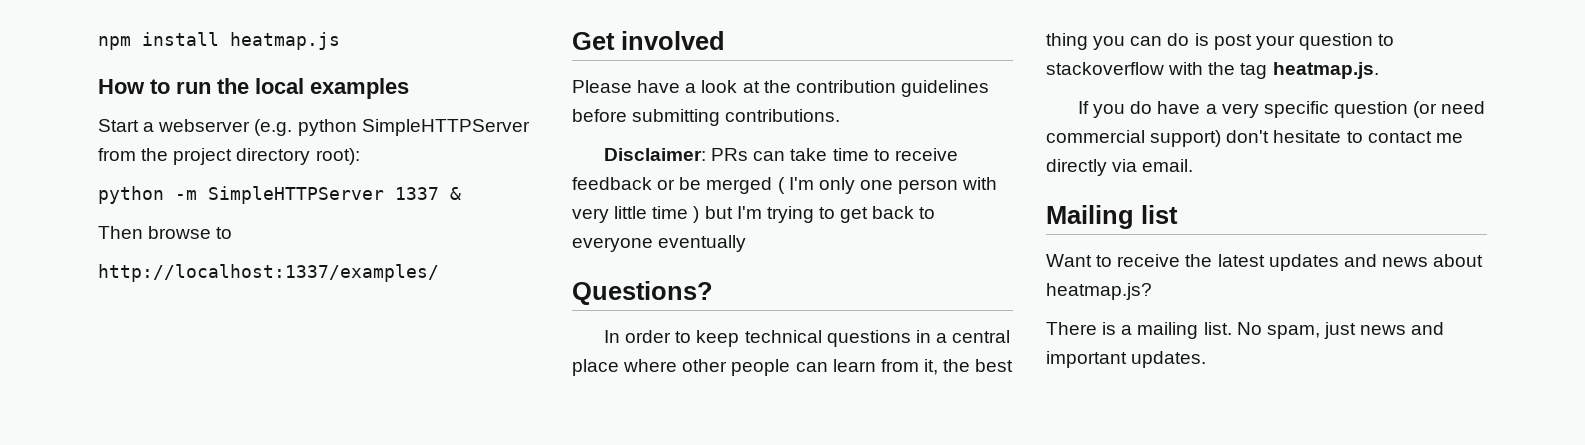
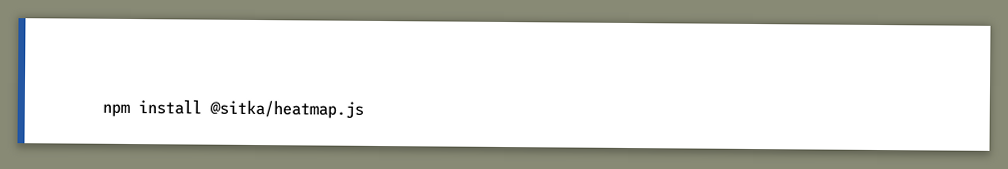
- npm install heatmap.js
- How to run the local examples
- Start a webserver (e.g. python SimpleHTTPServer from the project directory root):
- python -m SimpleHTTPServer 1337 &
- Then browse to
- http://localhost:1337/examples/
- Get involved
- Please have a look at the contribution guidelines before submitting contributions.
- Disclaimer: PRs can take time to receive feedback or be merged ( I'm only one person with very little time ) but I'm trying to get back to everyone eventually
- Questions?
- In order to keep technical questions in a central place where other people can learn from it, the best thing you can do is post your question to stackoverflow with the tag heatmap.js.
- If you do have a very specific question (or need commercial support) don't hesitate to contact me directly via email.
- Mailing list
- Want to receive the latest updates and news about heatmap.js?
- There is a mailing list. No spam, just news and important updates.
+ npm install @sitka/heatmap.js

